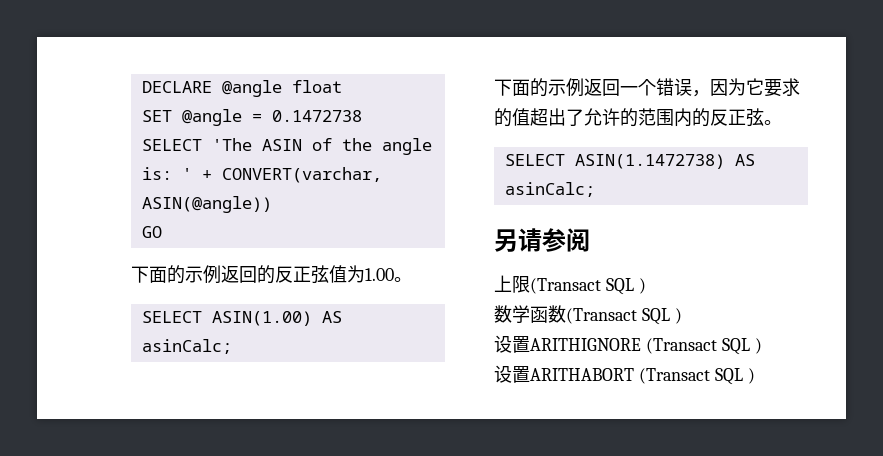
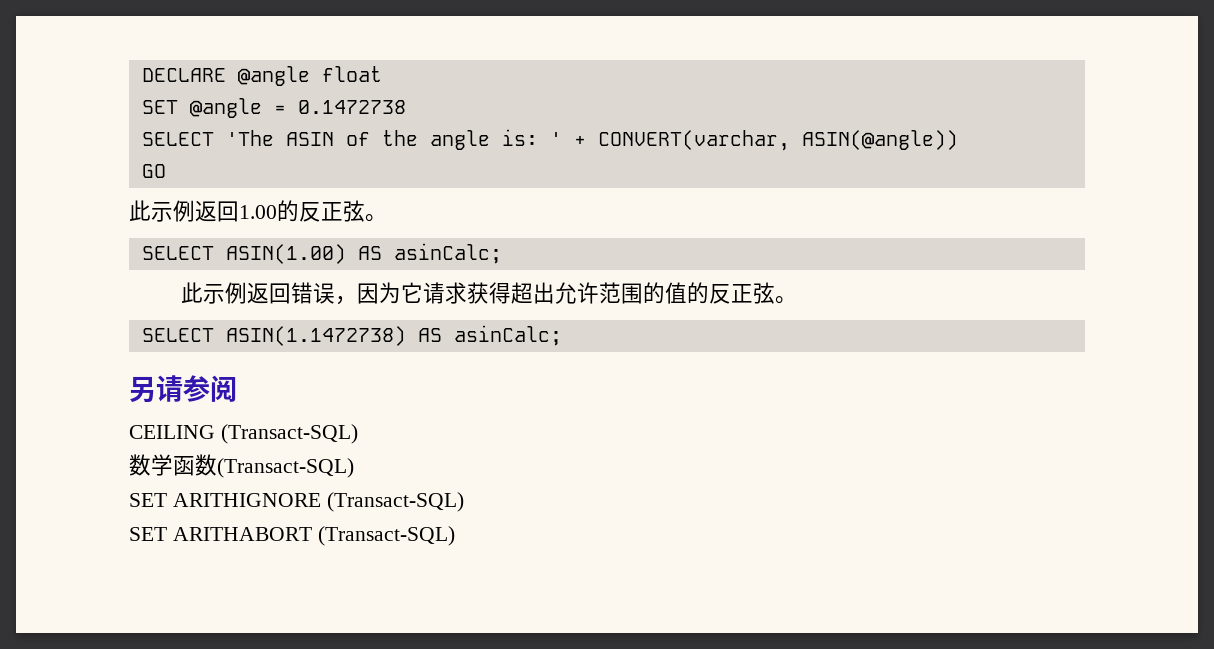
- 下面的示例返回的反正弦值为1.00。
+ 此示例返回1.00的反正弦。
- 下面的示例返回一个错误，因为它要求的值超出了允许的范围内的反正弦。
+ 此示例返回错误，因为它请求获得超出允许范围的值的反正弦。
- 上限(Transact SQL )
- 数学函数(Transact SQL )
- 设置ARITHIGNORE (Transact SQL )
- 设置ARITHABORT (Transact SQL )
+ CEILING (Transact-SQL)
+ 数学函数(Transact-SQL)
+ SET ARITHIGNORE (Transact-SQL)
+ SET ARITHABORT (Transact-SQL)

